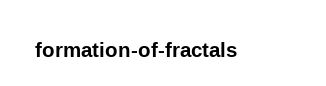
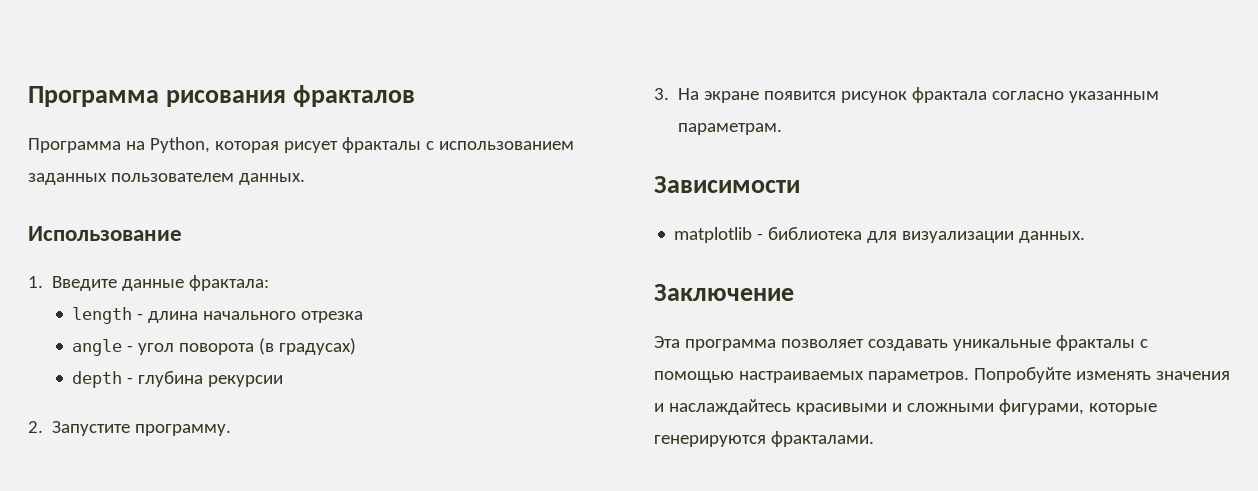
- formation-of-fractals
+ Программа рисования фракталов
+ Программа на Python, которая рисует фракталы с использованием заданных пользователем данных.
+ Использование
+ 1. Введите данные фрактала:
+ length - длина начального отрезка
+ angle - угол поворота (в градусах)
+ depth - глубина рекурсии
+ 2. Запустите программу.
+ 3. На экране появится рисунок фрактала согласно указанным параметрам.
+ Зависимости
+ matplotlib - библиотека для визуализации данных.
+ Заключение
+ Эта программа позволяет создавать уникальные фракталы с помощью настраиваемых параметров. Попробуйте изменять значения и наслаждайтесь красивыми и сложными фигурами, которые генерируются фракталами.

